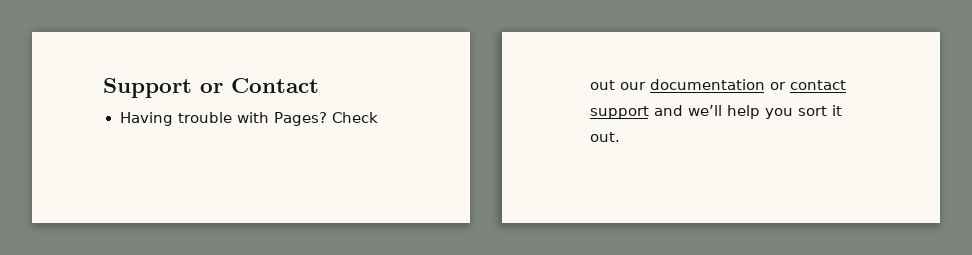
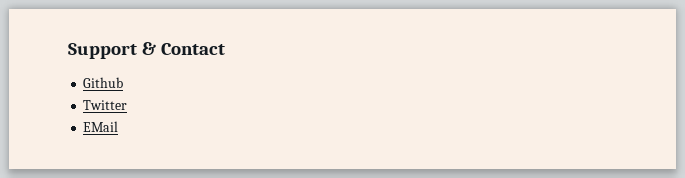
- Support or Contact
+ Support & Contact
- Having trouble with Pages? Check out our documentation or contact support and we’ll help you sort it out.
+ Github
+ Twitter
+ EMail

